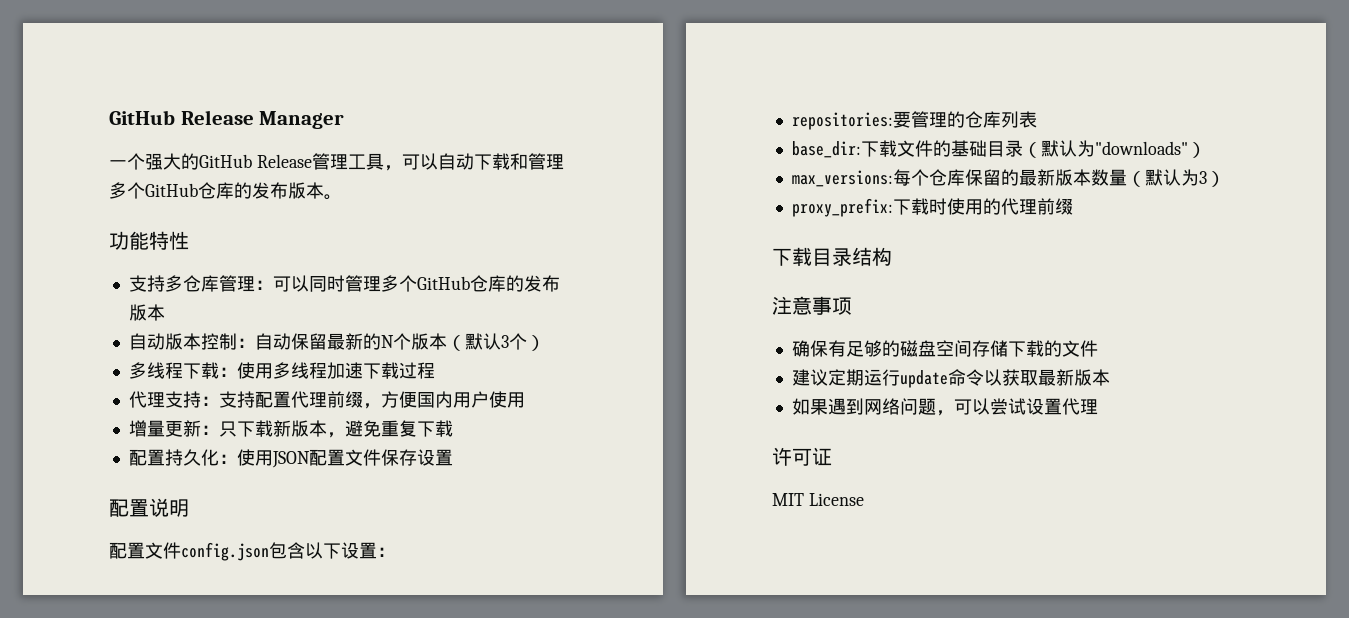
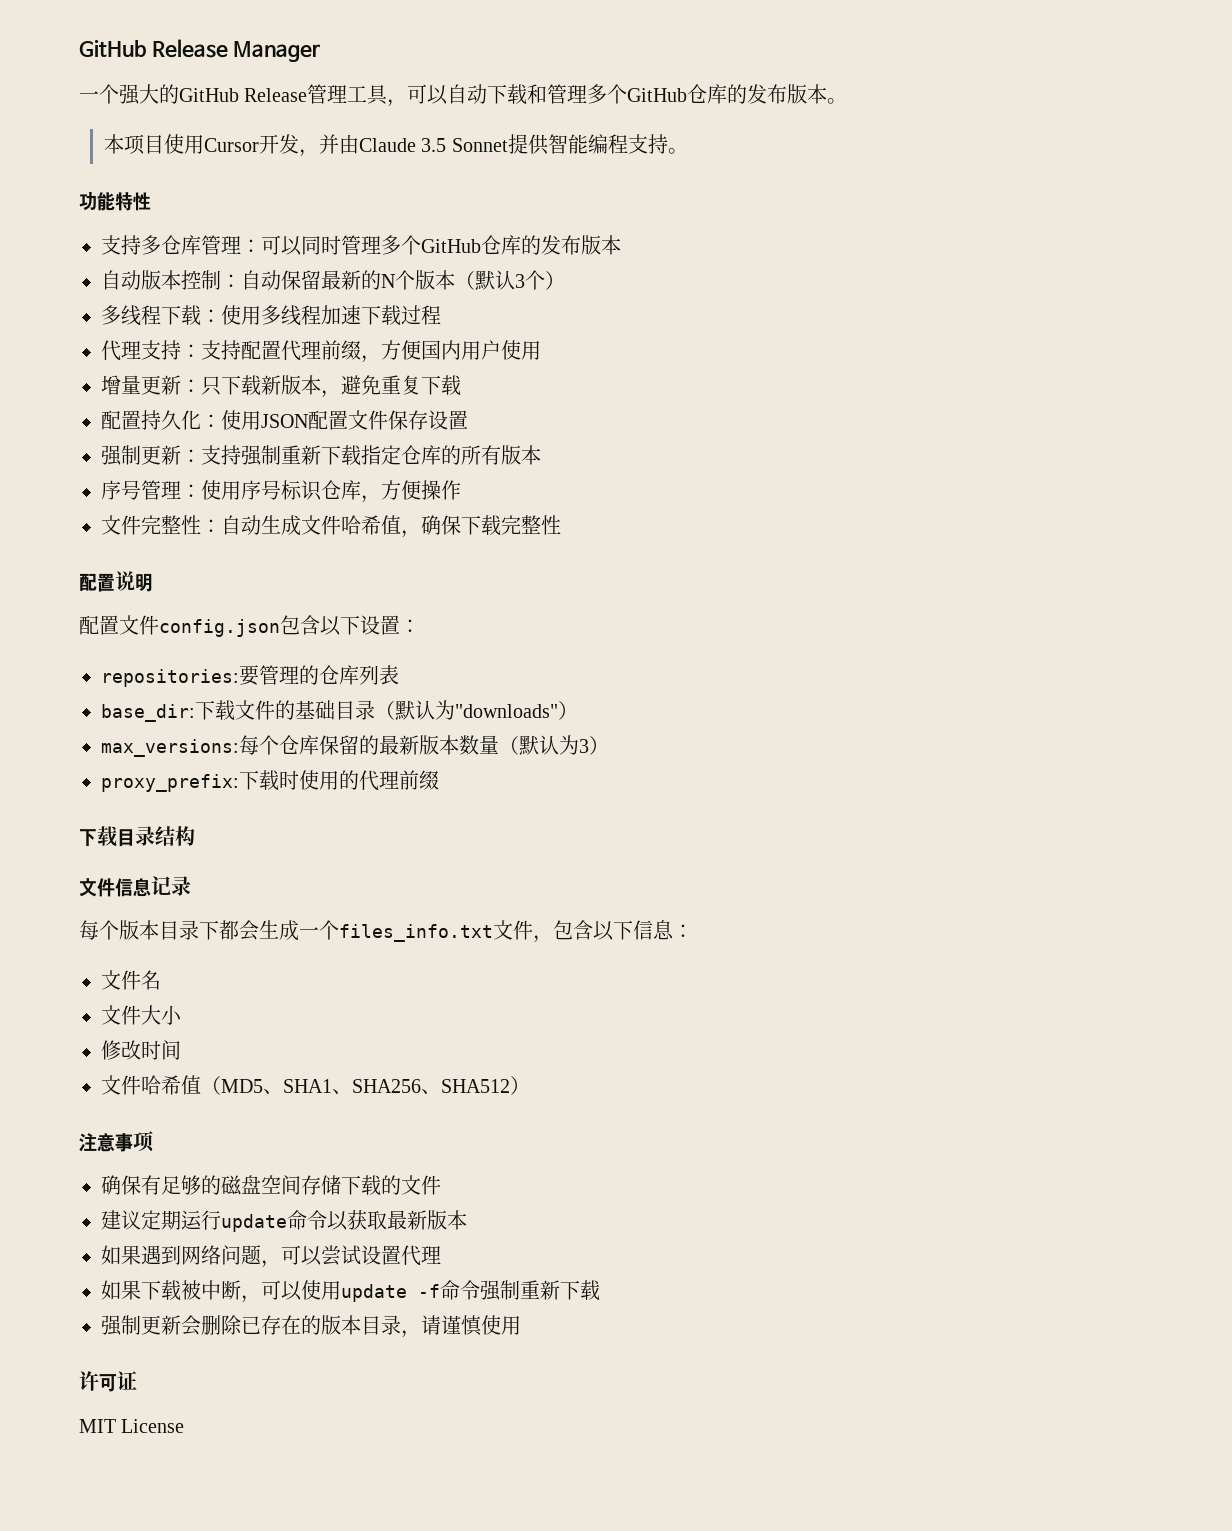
+ 本项目使用Cursor开发，并由Claude 3.5 Sonnet提供智能编程支持。
+ 强制更新：支持强制重新下载指定仓库的所有版本
+ 序号管理：使用序号标识仓库，方便操作
+ 文件完整性：自动生成文件哈希值，确保下载完整性
+ 文件信息记录
+ 每个版本目录下都会生成一个files_info.txt文件，包含以下信息：
+ 文件名
+ 文件大小
+ 修改时间
+ 文件哈希值（MD5、SHA1、SHA256、SHA512）
+ 如果下载被中断，可以使用update -f命令强制重新下载
+ 强制更新会删除已存在的版本目录，请谨慎使用

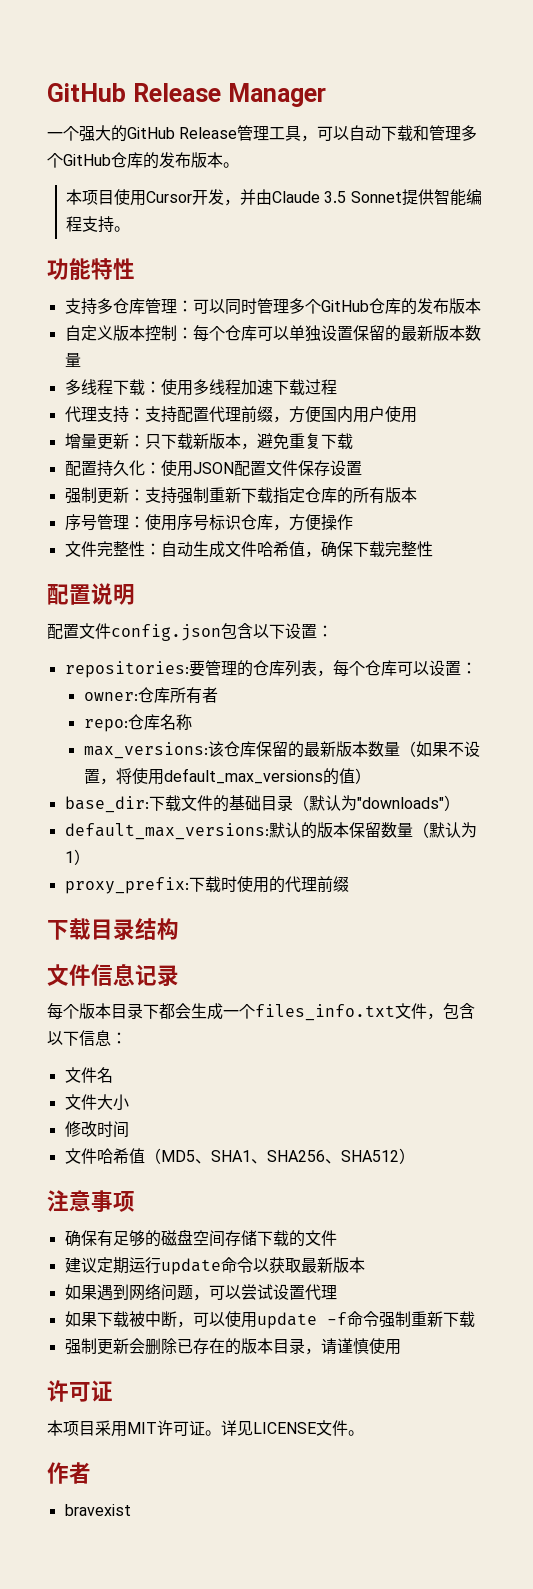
- 自动版本控制：自动保留最新的N个版本（默认3个）
+ 自定义版本控制：每个仓库可以单独设置保留的最新版本数量
- repositories:要管理的仓库列表
+ repositories:要管理的仓库列表，每个仓库可以设置：
+ owner:仓库所有者
+ repo:仓库名称
+ max_versions:该仓库保留的最新版本数量（如果不设置，将使用default_max_versions的值）
- max_versions:每个仓库保留的最新版本数量（默认为3）
+ default_max_versions:默认的版本保留数量（默认为1）
- MIT License
+ 本项目采用MIT许可证。详见LICENSE文件。
+ 作者
+ bravexist

